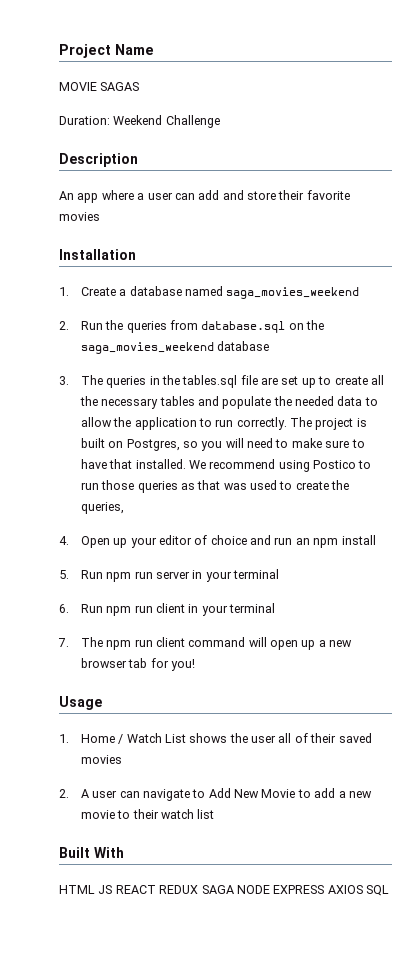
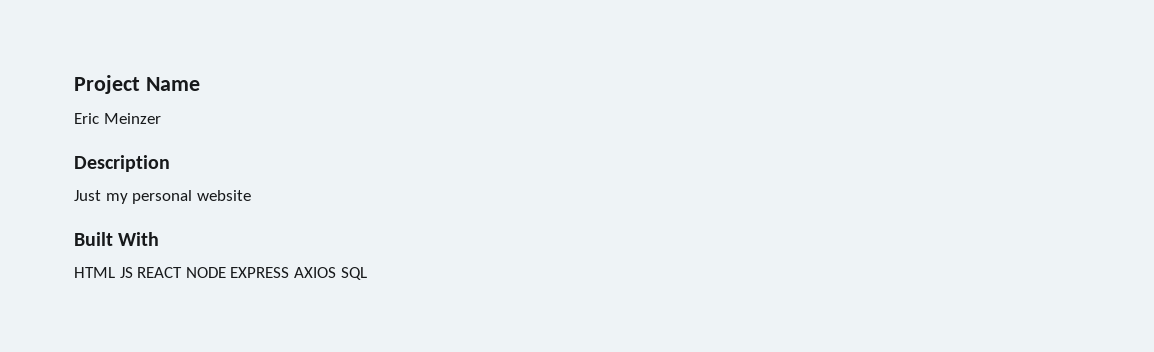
- MOVIE SAGAS
- Duration: Weekend Challenge
+ Eric Meinzer
  Description
- An app where a user can add and store their favorite movies
- Installation
- 1. Create a database named saga_movies_weekend
- 2. Run the queries from database.sql on the saga_movies_weekend database
- 3. The queries in the tables.sql file are set up to create all the necessary tables and populate the needed data to allow the application to run correctly. The project is built on Postgres, so you will need to make sure to have that installed. We recommend using Postico to run those queries as that was used to create the queries,
- 4. Open up your editor of choice and run an npm install
- 5. Run npm run server in your terminal
- 6. Run npm run client in your terminal
- 7. The npm run client command will open up a new browser tab for you!
- Usage
- 1. Home / Watch List shows the user all of their saved movies
- 2. A user can navigate to Add New Movie to add a new movie to their watch list
+ Just my personal website
- HTML JS REACT REDUX SAGA NODE EXPRESS AXIOS SQL
+ HTML JS REACT NODE EXPRESS AXIOS SQL

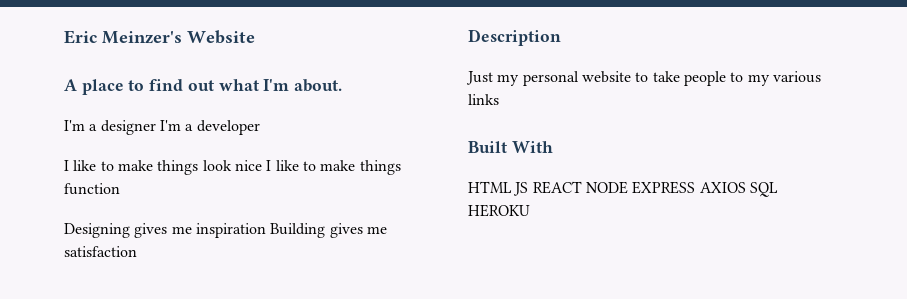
- Project Name
- Eric Meinzer
+ Eric Meinzer's Website
+ A place to find out what I'm about.
+ I'm a designer I'm a developer
+ I like to make things look nice I like to make things function
+ Designing gives me inspiration Building gives me satisfaction
- Just my personal website
+ Just my personal website to take people to my various links
- HTML JS REACT NODE EXPRESS AXIOS SQL
+ HTML JS REACT NODE EXPRESS AXIOS SQL HEROKU

